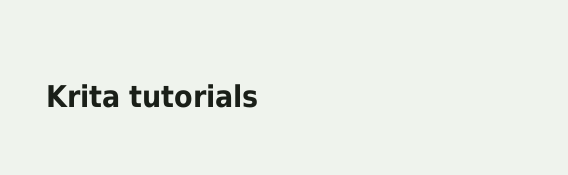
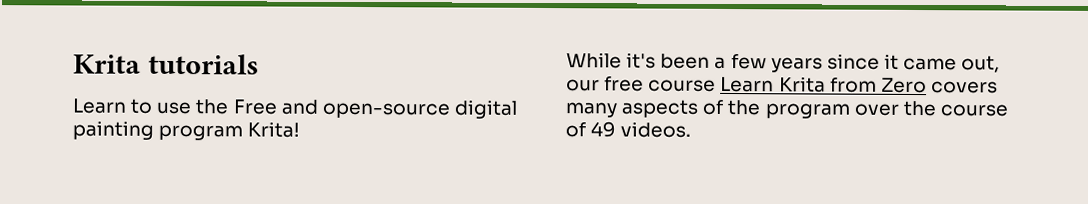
+ Learn to use the Free and open-source digital painting program Krita!
+ While it's been a few years since it came out, our free course Learn Krita from Zero covers many aspects of the program over the course of 49 videos.

